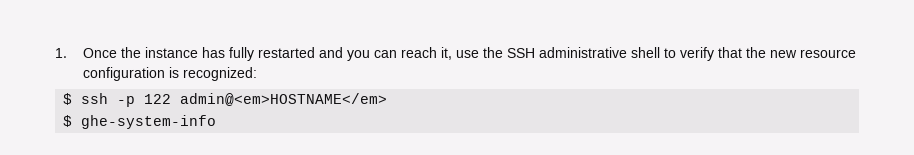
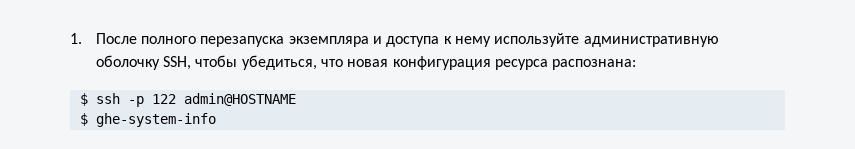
- 1. Once the instance has fully restarted and you can reach it, use the SSH administrative shell to verify that the new resource configuration is recognized:
+ 1. После полного перезапуска экземпляра и доступа к нему используйте административную оболочку SSH, чтобы убедиться, что новая конфигурация ресурса распознана:
- $ ssh -p 122 admin@<em>HOSTNAME</em>
+ $ ssh -p 122 admin@HOSTNAME

